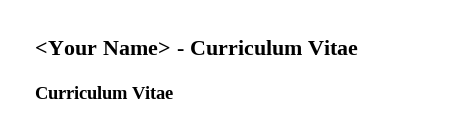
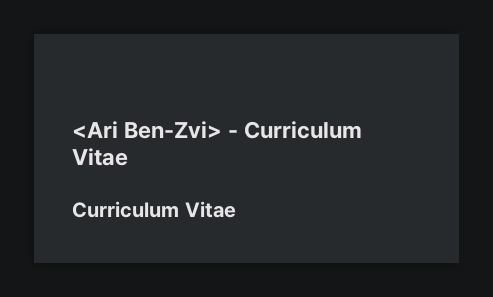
- <Your Name> - Curriculum Vitae
+ <Ari Ben-Zvi> - Curriculum Vitae

